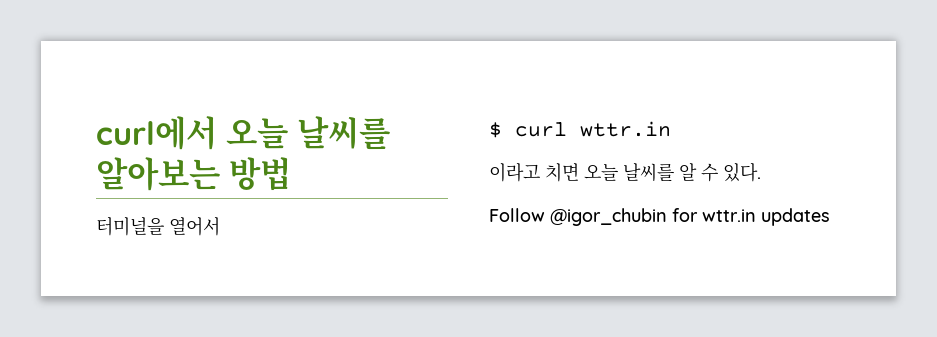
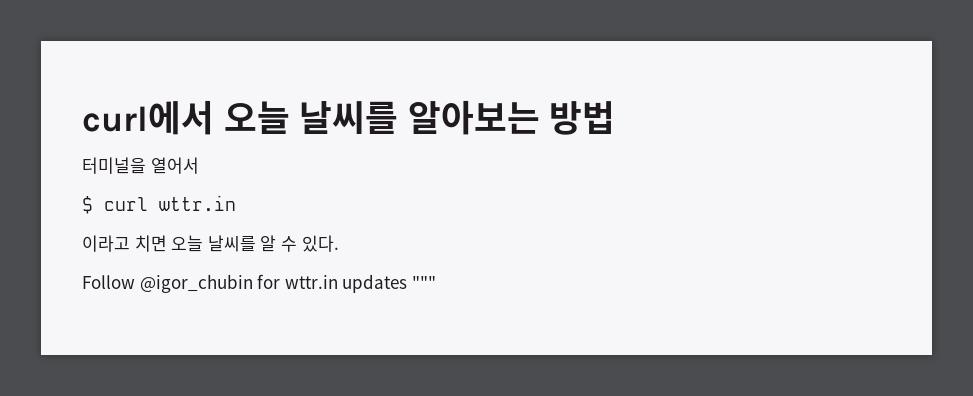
- Follow @igor_chubin for wttr.in updates
+ Follow @igor_chubin for wttr.in updates """

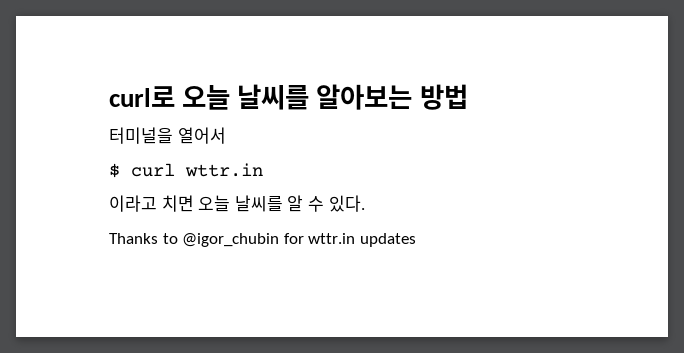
- curl에서 오늘 날씨를 알아보는 방법
+ curl로 오늘 날씨를 알아보는 방법
- Follow @igor_chubin for wttr.in updates """
+ Thanks to @igor_chubin for wttr.in updates

